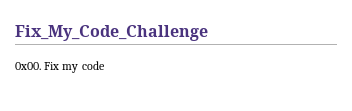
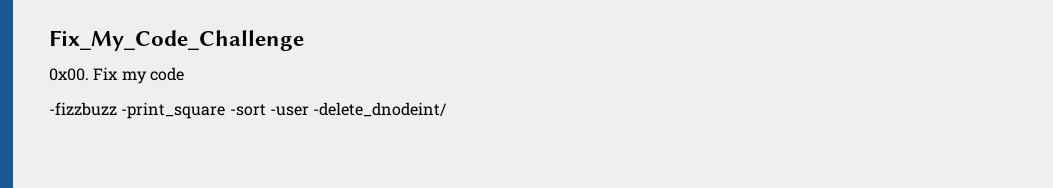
+ -fizzbuzz -print_square -sort -user -delete_dnodeint/

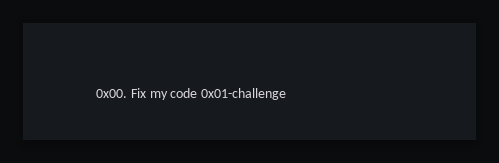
- Fix_My_Code_Challenge
- Fix my code
- -fizzbuzz -print_square -sort -user -delete_dnodeint/
+ Fix my code 0x01-challenge

